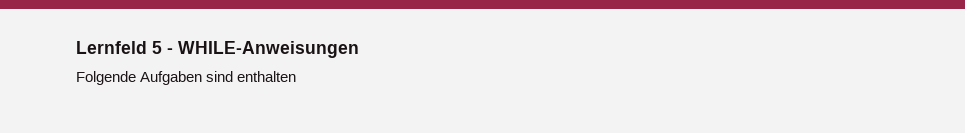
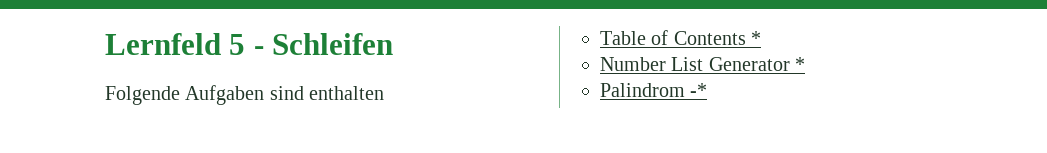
- Lernfeld 5 - WHILE-Anweisungen
+ Lernfeld 5 - Schleifen
+ Table of Contents *
+ Number List Generator *
+ Palindrom -*

